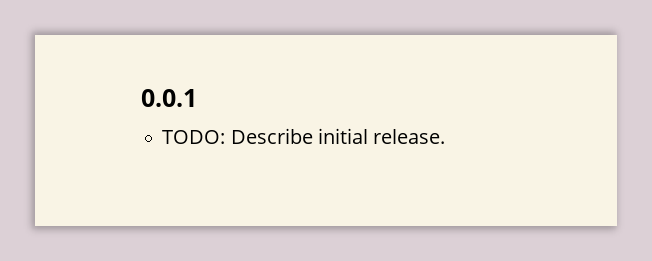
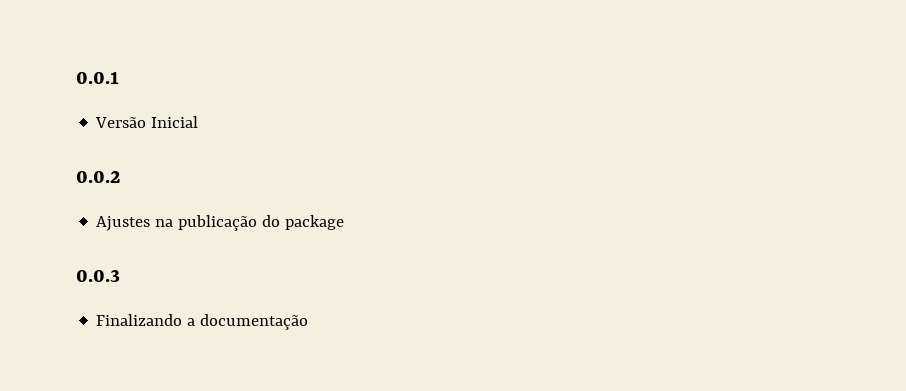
- TODO: Describe initial release.
+ Versão Inicial
+ 0.0.2
+ Ajustes na publicação do package
+ 0.0.3
+ Finalizando a documentação

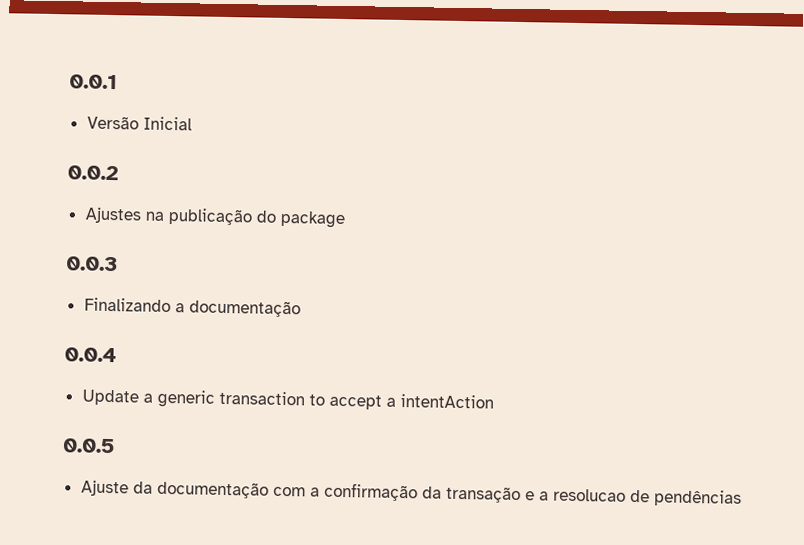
+ 0.0.4
+ Update a generic transaction to accept a intentAction
+ 0.0.5
+ Ajuste da documentação com a confirmação da transação e a resolucao de pendências

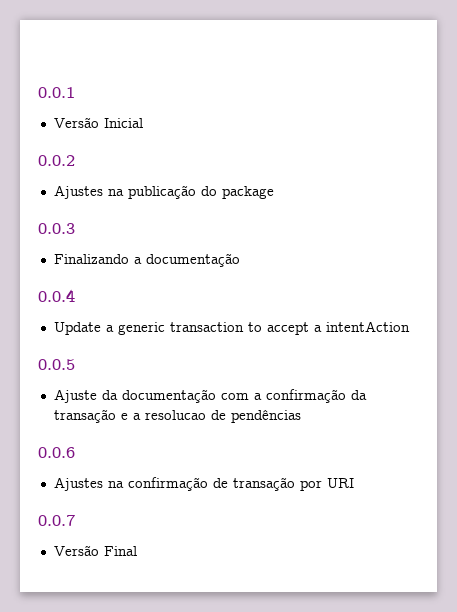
+ 0.0.6
+ Ajustes na confirmação de transação por URI
+ 0.0.7
+ Versão Final

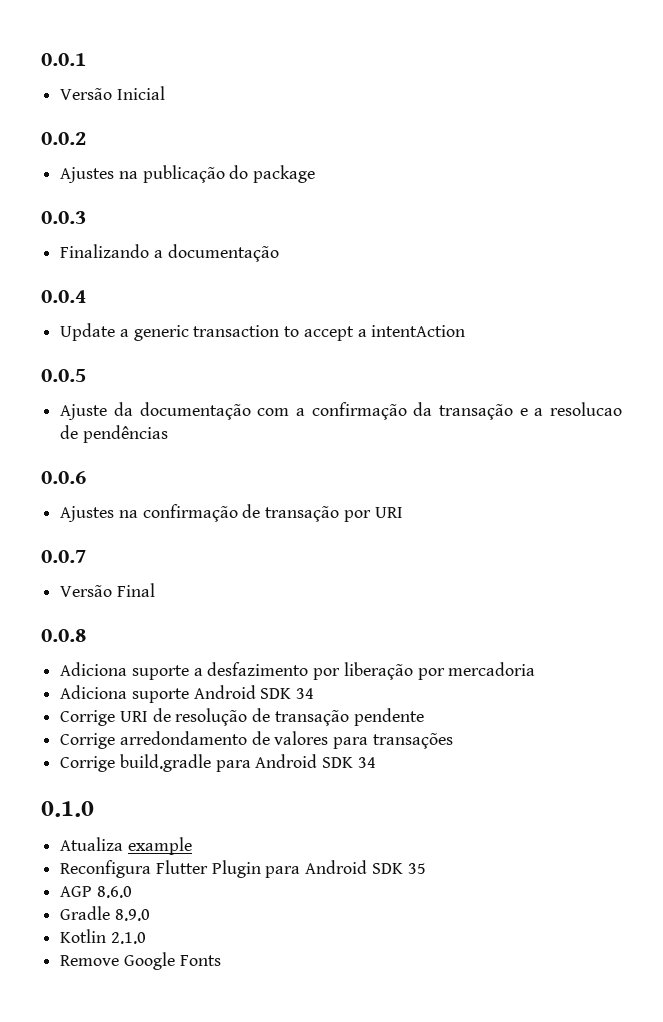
+ 0.0.8
+ Adiciona suporte a desfazimento por liberação por mercadoria
+ Adiciona suporte Android SDK 34
+ Corrige URI de resolução de transação pendente
+ Corrige arredondamento de valores para transações
+ Corrige build.gradle para Android SDK 34
+ 0.1.0
+ Atualiza example
+ Reconfigura Flutter Plugin para Android SDK 35
+ AGP 8.6.0
+ Gradle 8.9.0
+ Kotlin 2.1.0
+ Remove Google Fonts

